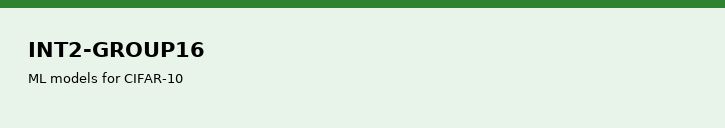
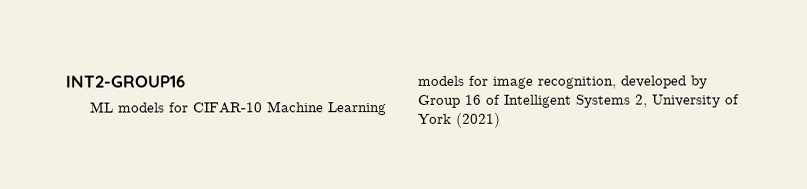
- ML models for CIFAR-10
+ ML models for CIFAR-10 Machine Learning models for image recognition, developed by Group 16 of Intelligent Systems 2, University of York (2021)

